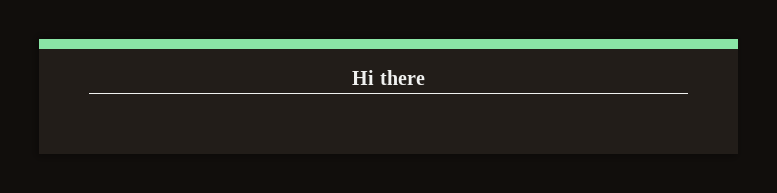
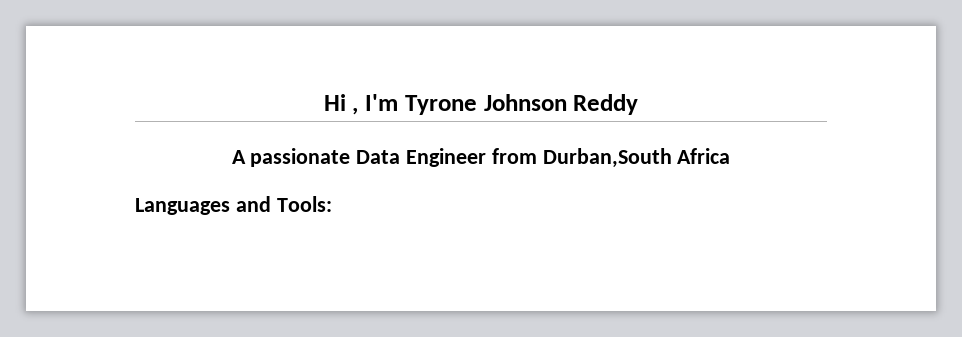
- Hi there
+ Hi , I'm Tyrone Johnson Reddy
+ A passionate Data Engineer from Durban,South Africa
+ Languages and Tools:

